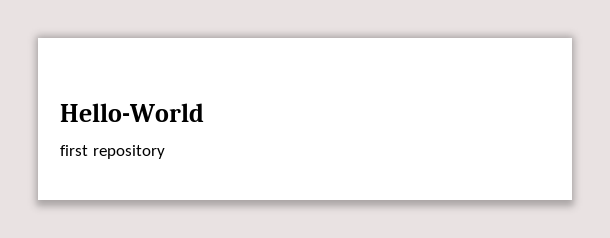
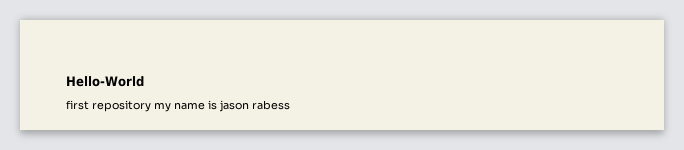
- first repository
+ first repository my name is jason rabess

